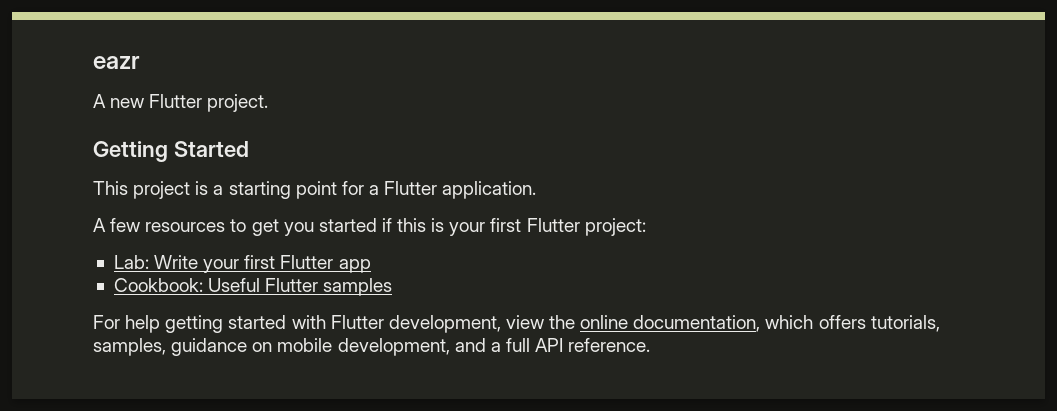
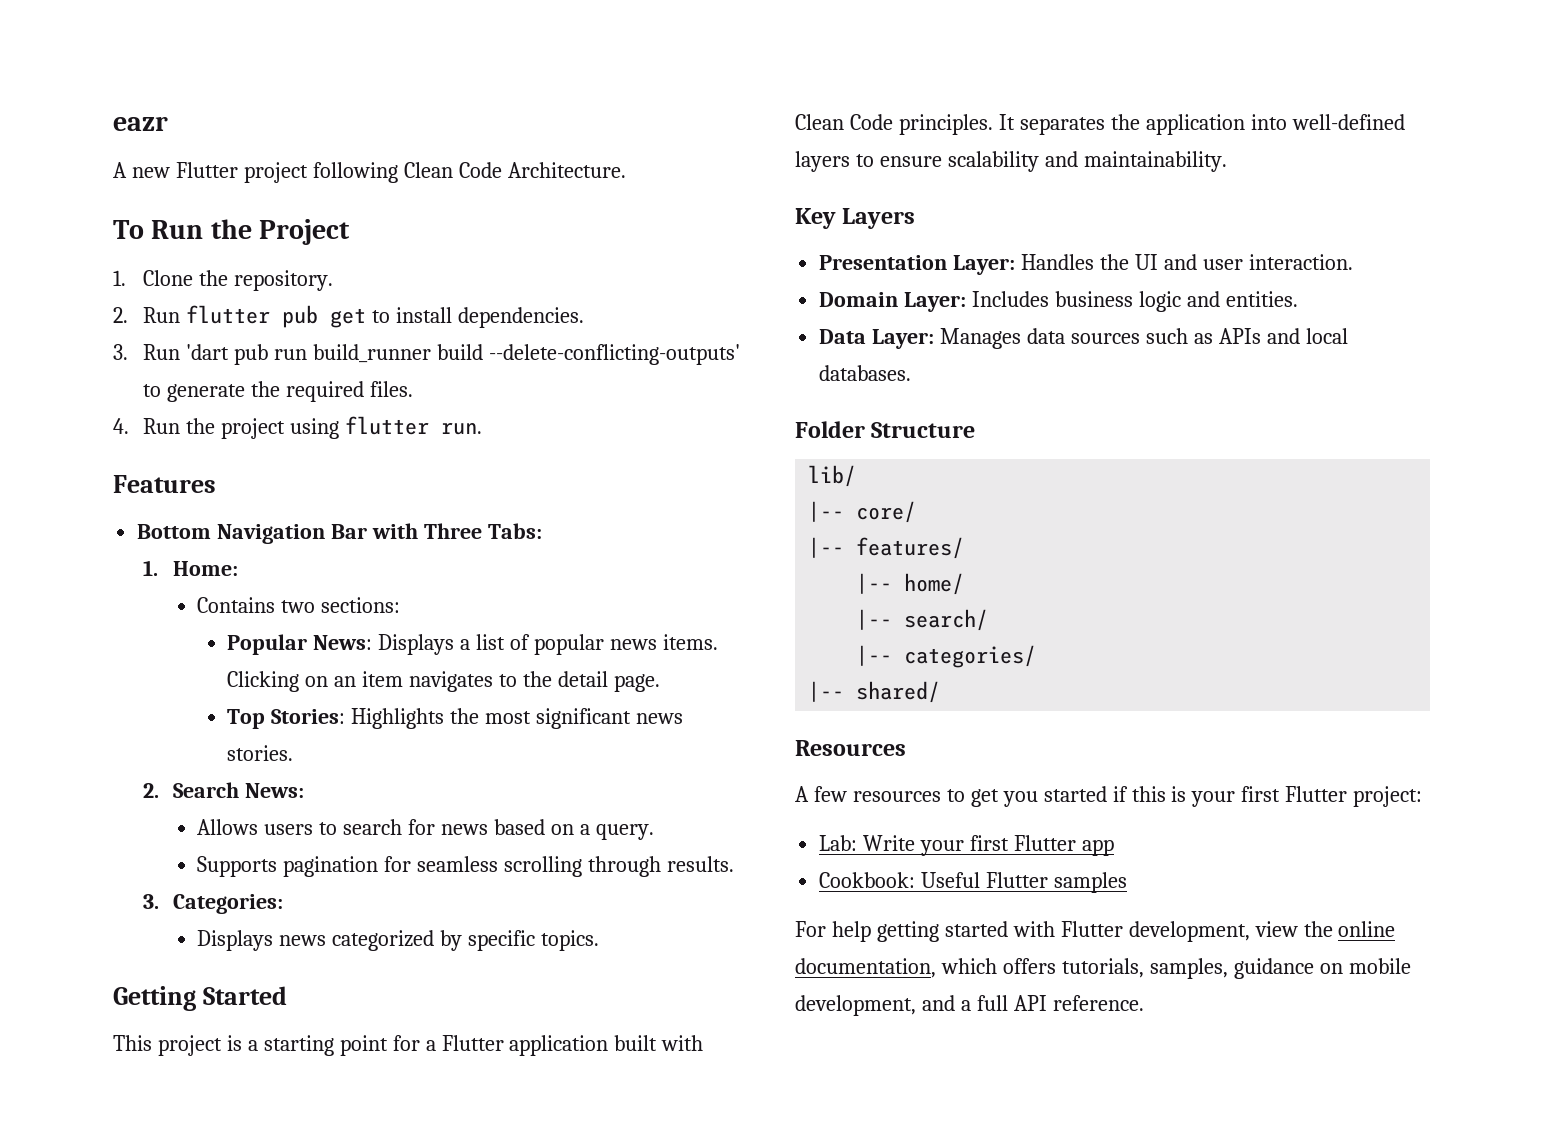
- A new Flutter project.
+ A new Flutter project following Clean Code Architecture.
+ To Run the Project
+ 1. Clone the repository.
+ 2. Run flutter pub get to install dependencies.
+ 3. Run 'dart pub run build_runner build --delete-conflicting-outputs' to generate the required files.
+ 4. Run the project using flutter run.
+ Features
+ Bottom Navigation Bar with Three Tabs:
+ 1. Home:
+ Contains two sections:
+ Popular News: Displays a list of popular news items. Clicking on an item navigates to the detail page.
+ Top Stories: Highlights the most significant news stories.
+ 2. Search News:
+ Allows users to search for news based on a query.
+ Supports pagination for seamless scrolling through results.
+ 3. Categories:
+ Displays news categorized by specific topics.
- This project is a starting point for a Flutter application.
+ This project is a starting point for a Flutter application built with Clean Code principles. It separates the application into well-defined layers to ensure scalability and maintainability.
+ Key Layers
+ Presentation Layer: Handles the UI and user interaction.
+ Domain Layer: Includes business logic and entities.
+ Data Layer: Manages data sources such as APIs and local databases.
+ Folder Structure
+ lib/
+ |-- core/
+ |-- features/
+ |-- home/
+ |-- search/
+ |-- categories/
+ |-- shared/
+ Resources

